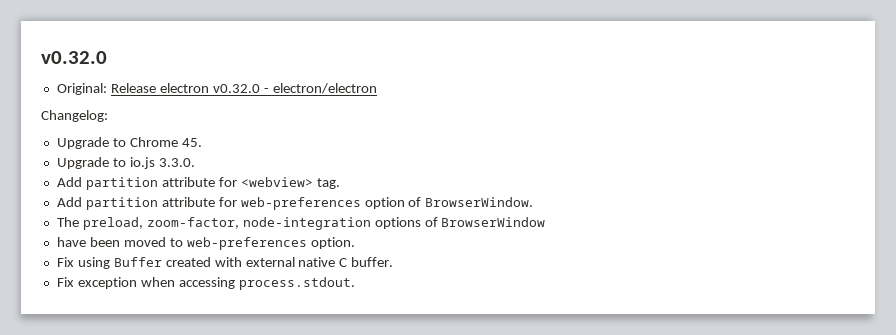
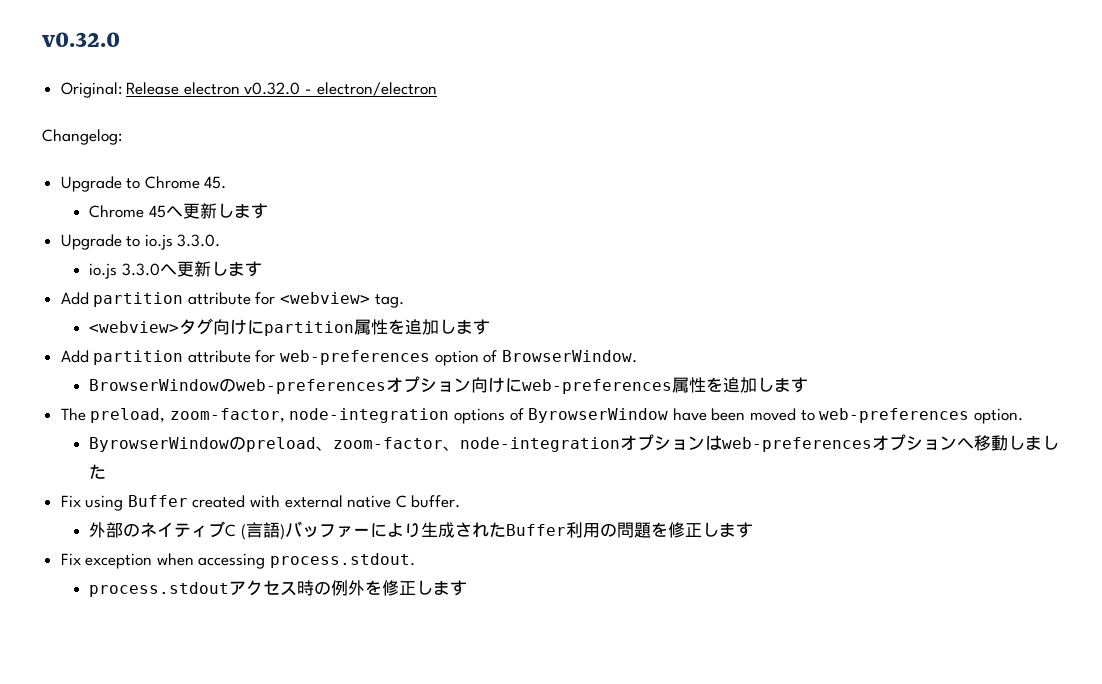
+ Chrome 45へ更新します
+ io.js 3.3.0へ更新します
+ <webview>タグ向けにpartition属性を追加します
+ BrowserWindowのweb-preferencesオプション向けにweb-preferences属性を追加します
- The preload, zoom-factor, node-integration options of BrowserWindow
- have been moved to web-preferences option.
+ The preload, zoom-factor, node-integration options of ByrowserWindow have been moved to web-preferences option.
+ ByrowserWindowのpreload、zoom-factor、node-integrationオプションはweb-preferencesオプションへ移動しました
+ 外部のネイティブC (言語)バッファーにより生成されたBuffer利用の問題を修正します
+ process.stdoutアクセス時の例外を修正します

